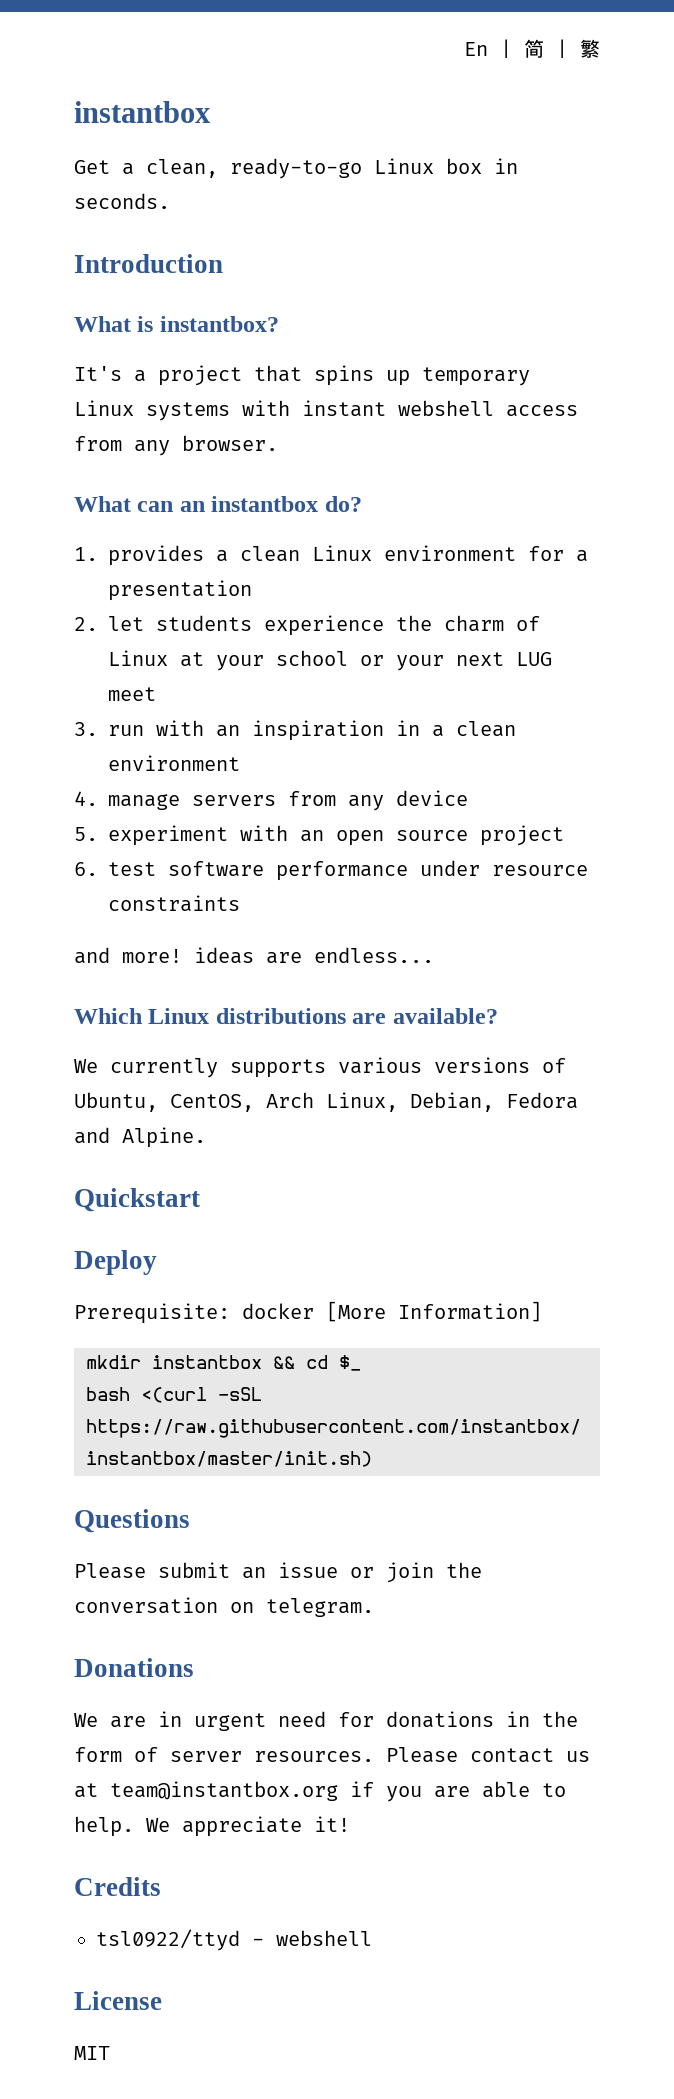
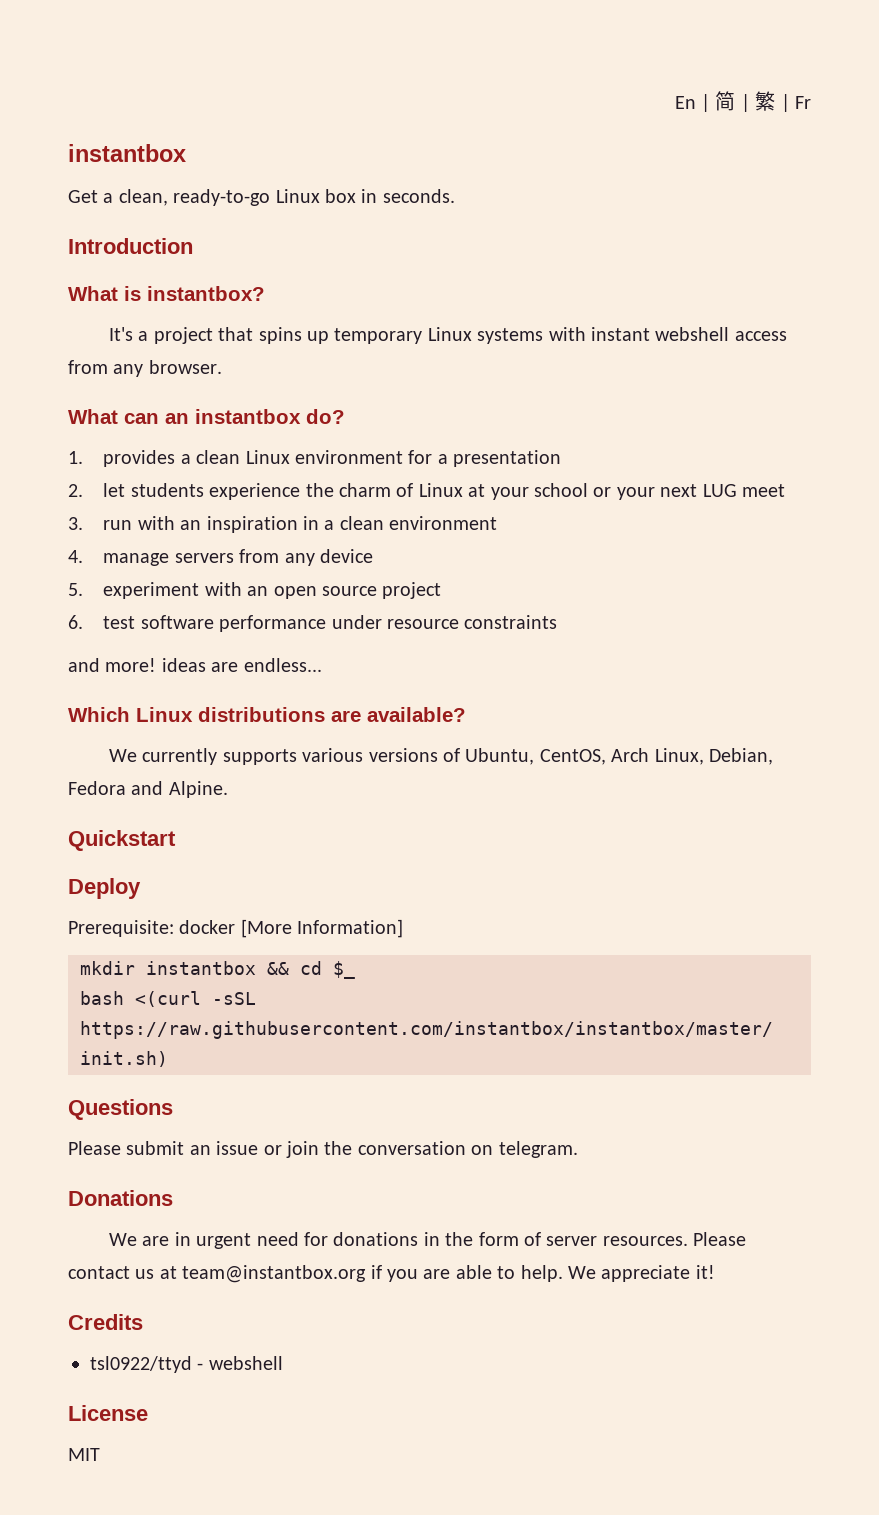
- En | 简 | 繁
+ En | 简 | 繁 | Fr

